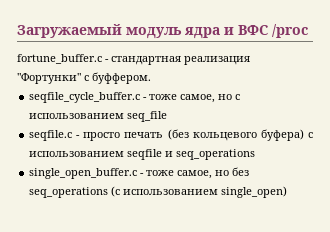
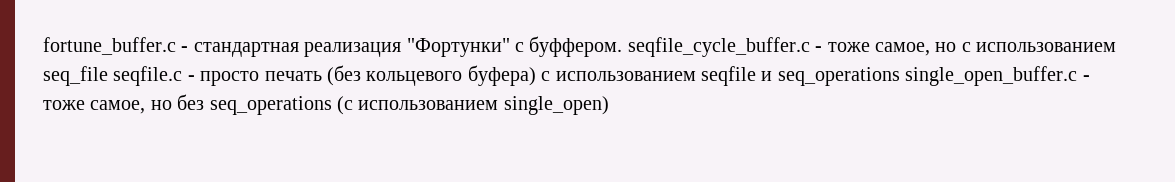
- Загружаемый модуль ядра и ВФС /proc
- fortune_buffer.c - стандартная реализация "Фортунки" с буффером.
- seqfile_cycle_buffer.c - тоже самое, но с использованием seq_file
- seqfile.c - просто печать (без кольцевого буфера) с использованием seqfile и seq_operations
- single_open_buffer.c - тоже самое, но без seq_operations (с использованием single_open)
+ fortune_buffer.c - стандартная реализация "Фортунки" с буффером. seqfile_cycle_buffer.c - тоже самое, но с использованием seq_file seqfile.c - просто печать (без кольцевого буфера) с использованием seqfile и seq_operations single_open_buffer.c - тоже самое, но без seq_operations (с использованием single_open)

